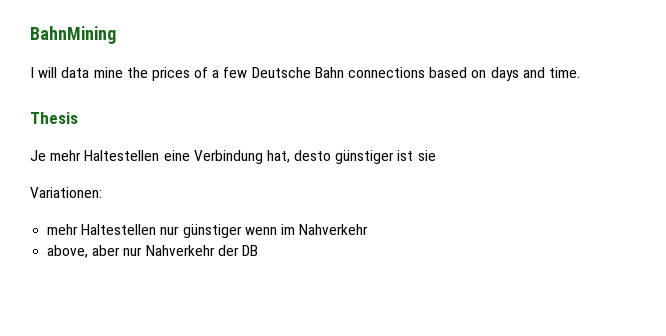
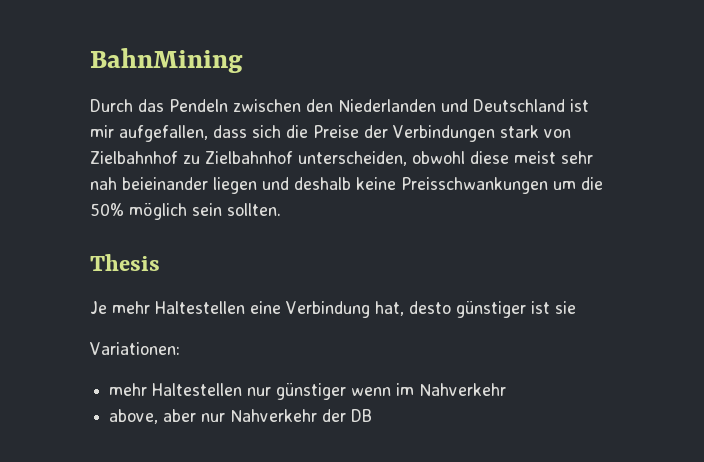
- I will data mine the prices of a few Deutsche Bahn connections based on days and time.
+ Durch das Pendeln zwischen den Niederlanden und Deutschland ist mir aufgefallen, dass sich die Preise der Verbindungen stark von Zielbahnhof zu Zielbahnhof unterscheiden, obwohl diese meist sehr nah beieinander liegen und deshalb keine Preisschwankungen um die 50% möglich sein sollten.

